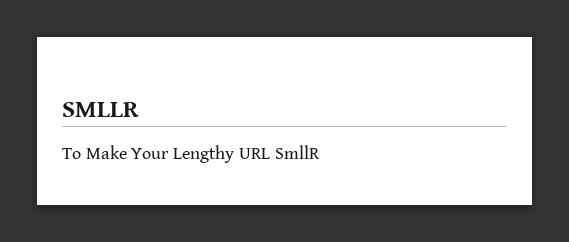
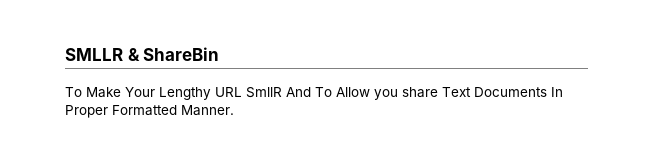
- SMLLR
+ SMLLR & ShareBin
- To Make Your Lengthy URL SmllR
+ To Make Your Lengthy URL SmllR And To Allow you share Text Documents In Proper Formatted Manner.

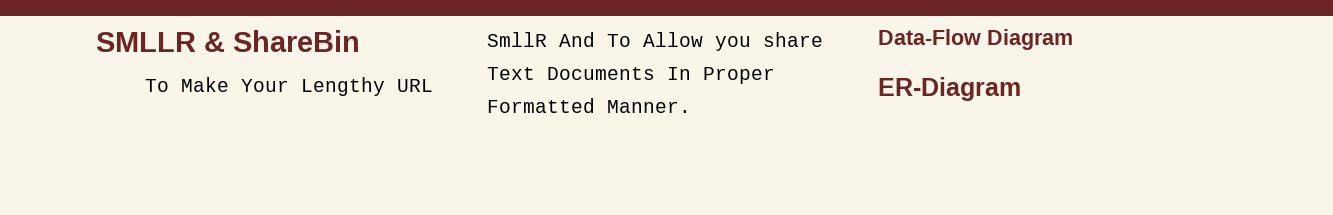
+ Data-Flow Diagram
+ ER-Diagram

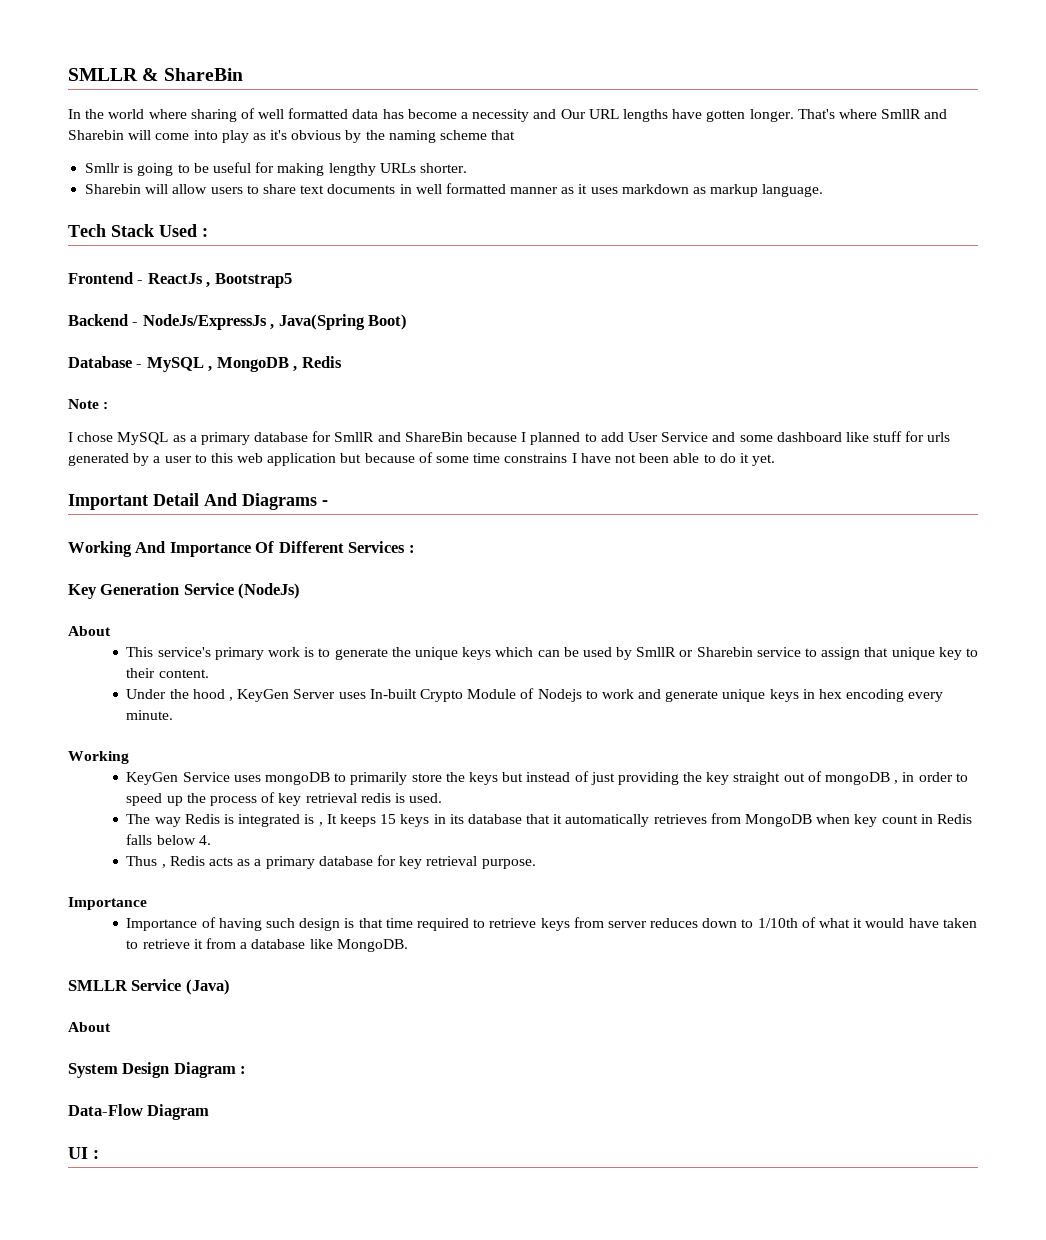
- To Make Your Lengthy URL SmllR And To Allow you share Text Documents In Proper Formatted Manner.
+ In the world where sharing of well formatted data has become a necessity and Our URL lengths have gotten longer. That's where SmllR and Sharebin will come into play as it's obvious by the naming scheme that
+ Smllr is going to be useful for making lengthy URLs shorter.
+ Sharebin will allow users to share text documents in well formatted manner as it uses markdown as markup language.
+ Tech Stack Used :
+ Frontend - ReactJs , Bootstrap5
+ Backend - NodeJs/ExpressJs , Java(Spring Boot)
+ Database - MySQL , MongoDB , Redis
+ Note :
+ I chose MySQL as a primary database for SmllR and ShareBin because I planned to add User Service and some dashboard like stuff for urls generated by a user to this web application but because of some time constrains I have not been able to do it yet.
+ Important Detail And Diagrams -
+ Working And Importance Of Different Services :
+ Key Generation Service (NodeJs)
+ About
+ This service's primary work is to generate the unique keys which can be used by SmllR or Sharebin service to assign that unique key to their content.
+ Under the hood , KeyGen Server uses In-built Crypto Module of Nodejs to work and generate unique keys in hex encoding every minute.
+ Working
+ KeyGen Service uses mongoDB to primarily store the keys but instead of just providing the key straight out of mongoDB , in order to speed up the process of key retrieval redis is used.
+ The way Redis is integrated is , It keeps 15 keys in its database that it automatically retrieves from MongoDB when key count in Redis falls below 4.
+ Thus , Redis acts as a primary database for key retrieval purpose.
+ Importance
+ Importance of having such design is that time required to retrieve keys from server reduces down to 1/10th of what it would have taken to retrieve it from a database like MongoDB.
+ SMLLR Service (Java)
+ About
+ System Design Diagram :
- ER-Diagram
+ UI :

